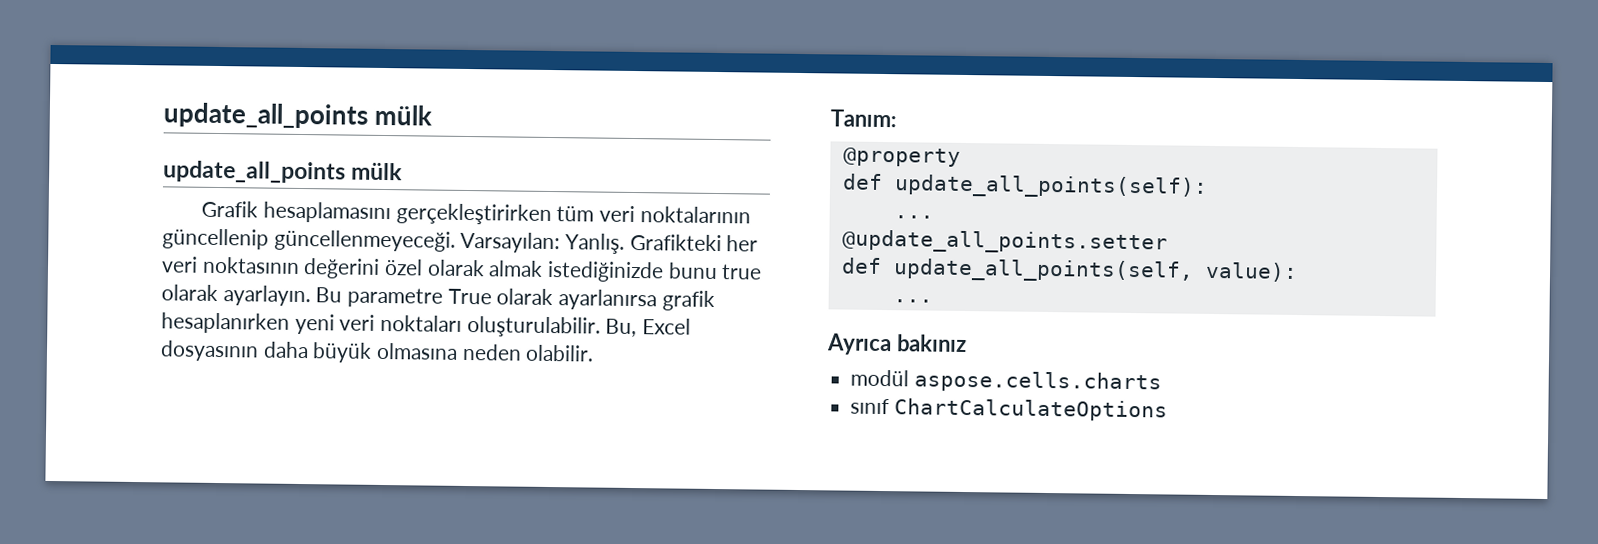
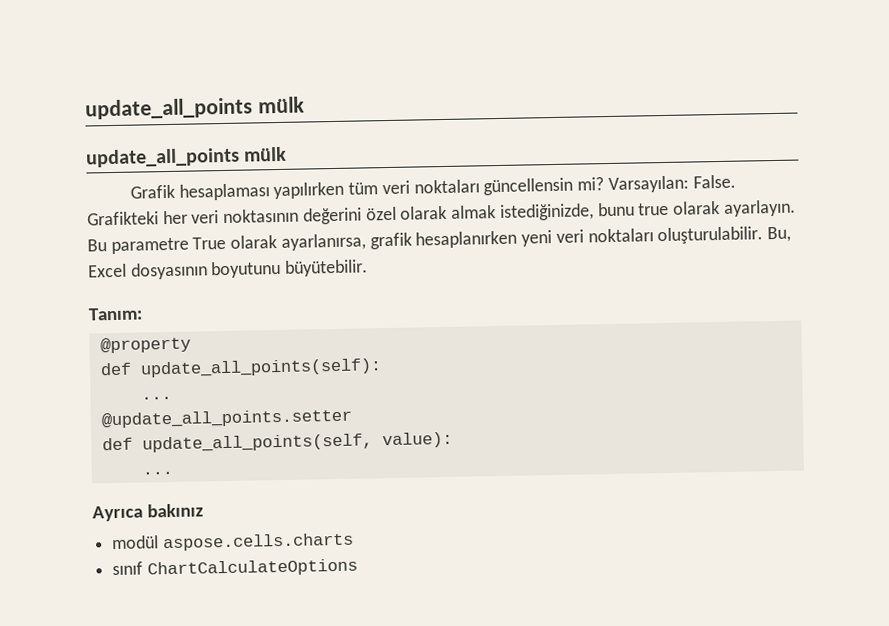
- Grafik hesaplamasını gerçekleştirirken tüm veri noktalarının güncellenip güncellenmeyeceği. Varsayılan: Yanlış.
+ Grafik hesaplaması yapılırken tüm veri noktaları güncellensin mi? Varsayılan: False.
- Grafikteki her veri noktasının değerini özel olarak almak istediğinizde bunu true olarak ayarlayın.
+ Grafikteki her veri noktasının değerini özel olarak almak istediğinizde, bunu true olarak ayarlayın.
- Bu parametre True olarak ayarlanırsa grafik hesaplanırken yeni veri noktaları oluşturulabilir.
+ Bu parametre True olarak ayarlanırsa, grafik hesaplanırken yeni veri noktaları oluşturulabilir.
- Bu, Excel dosyasının daha büyük olmasına neden olabilir.
+ Bu, Excel dosyasının boyutunu büyütebilir.

